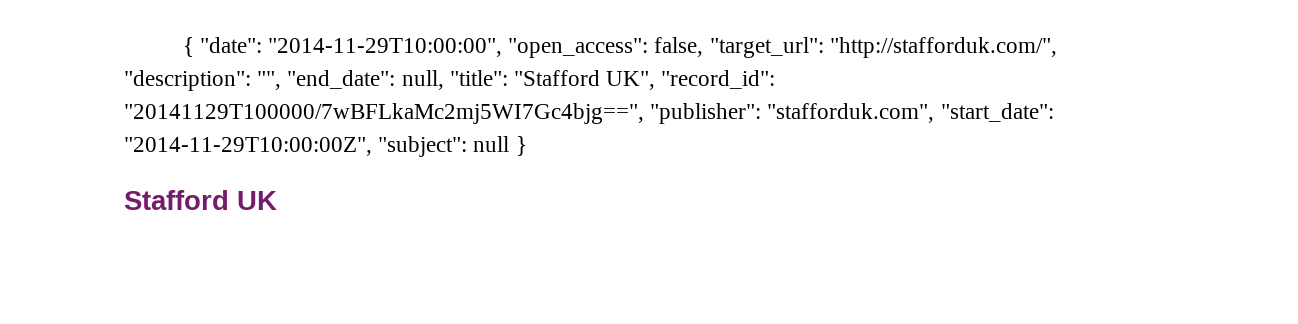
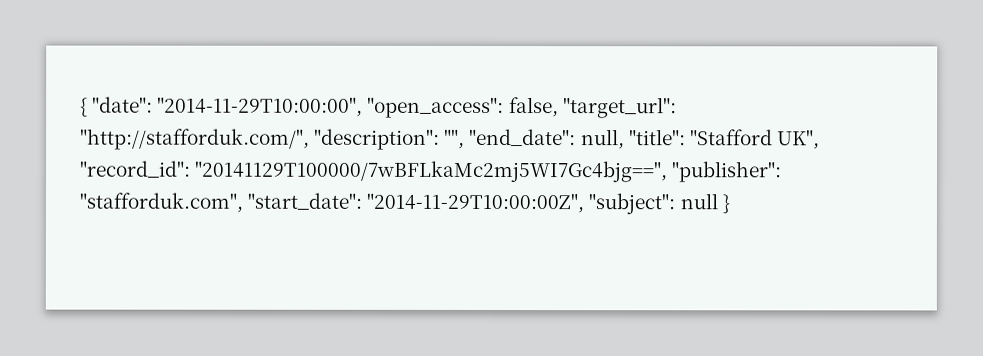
- Stafford UK

